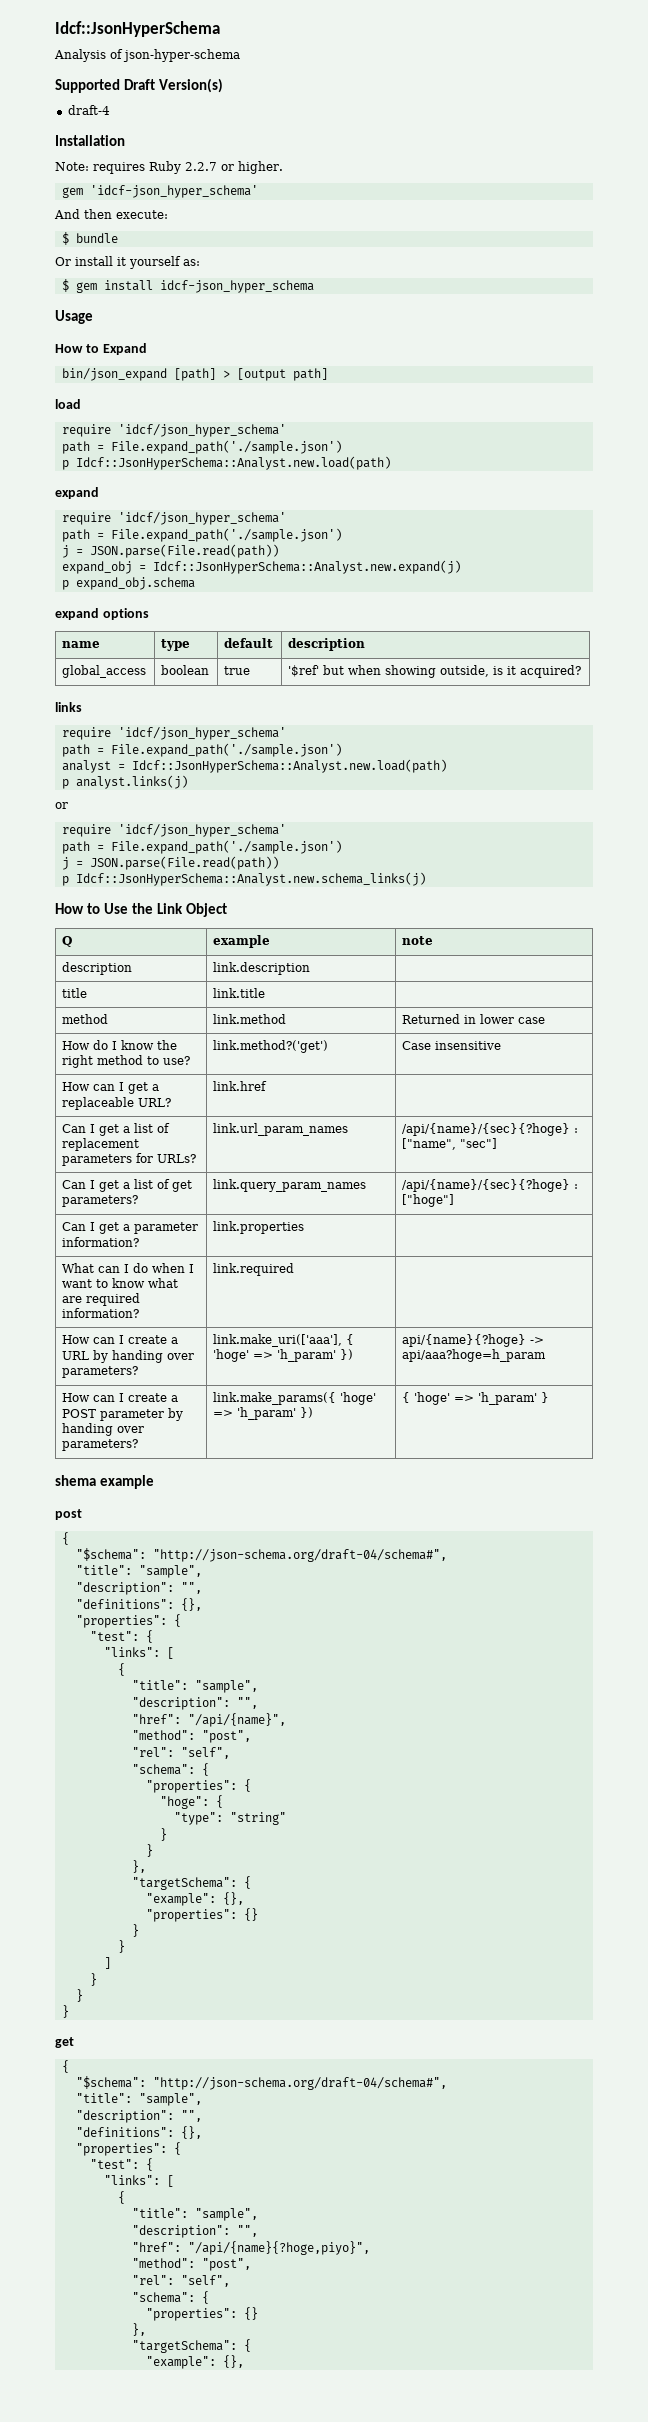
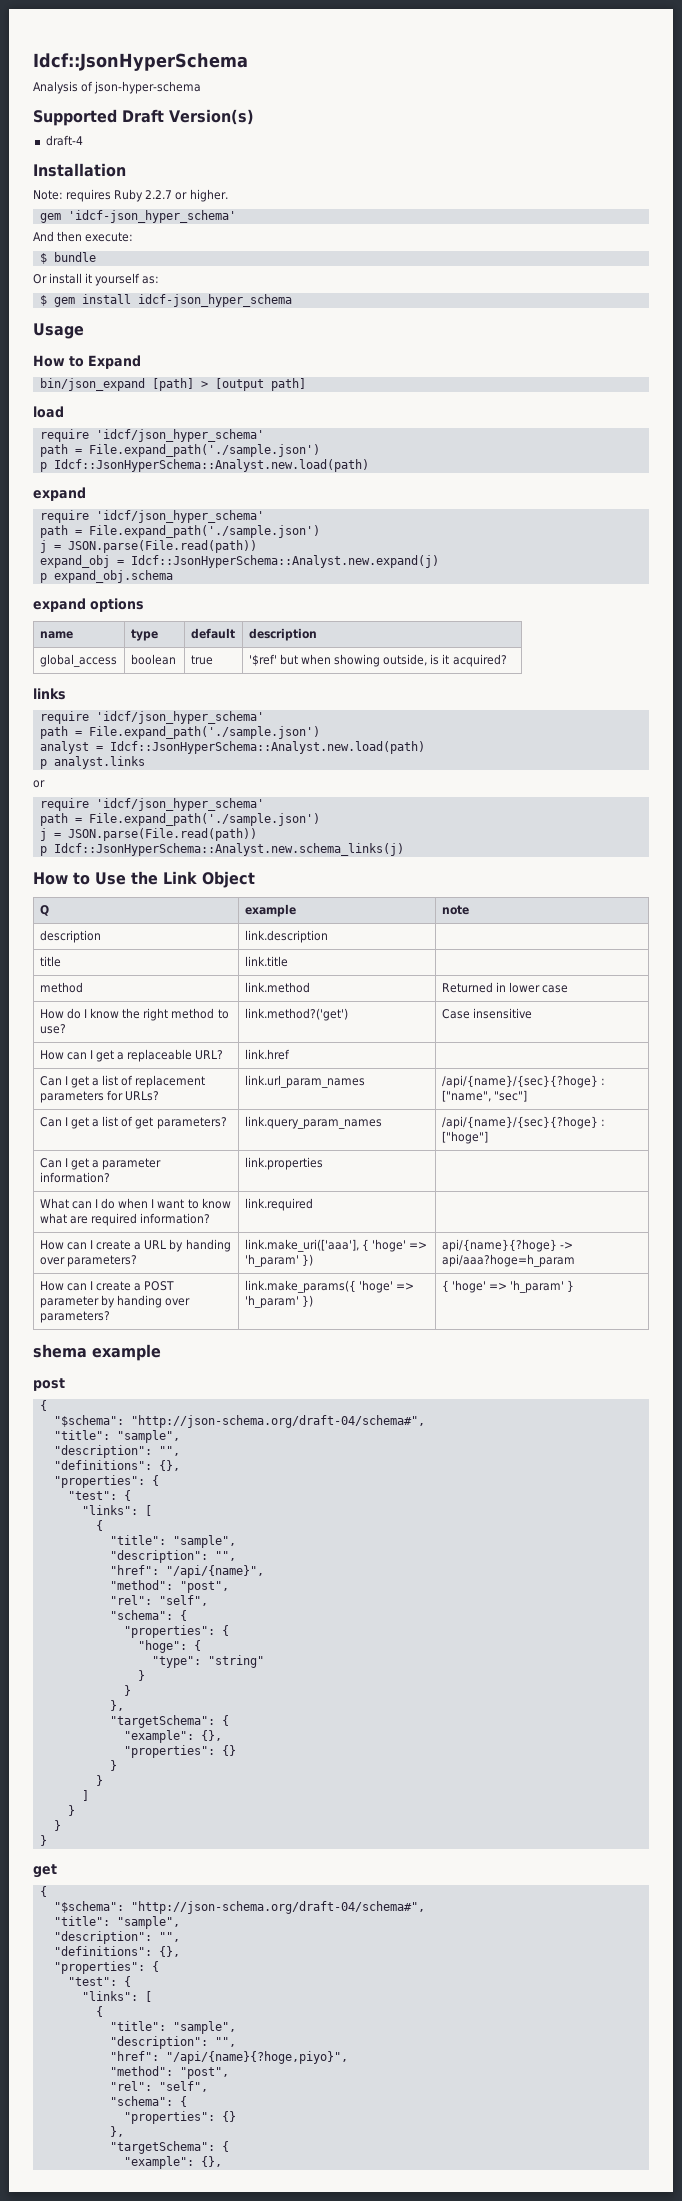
- p analyst.links(j)
+ p analyst.links

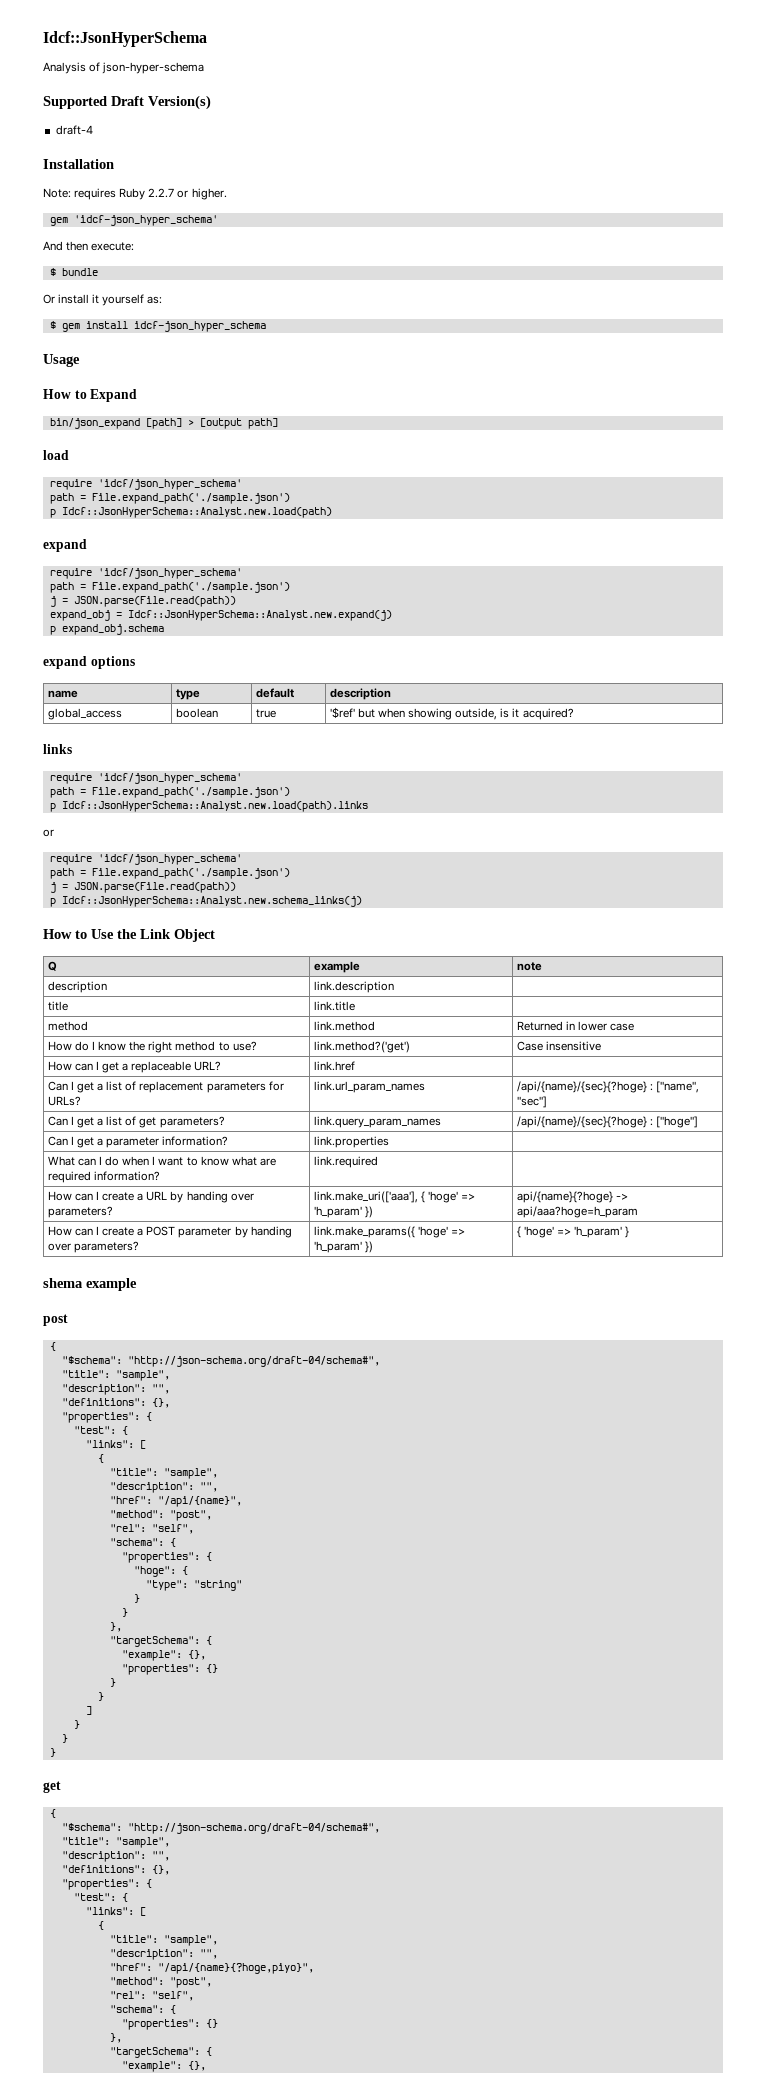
- analyst = Idcf::JsonHyperSchema::Analyst.new.load(path)
- p analyst.links
+ p Idcf::JsonHyperSchema::Analyst.new.load(path).links

